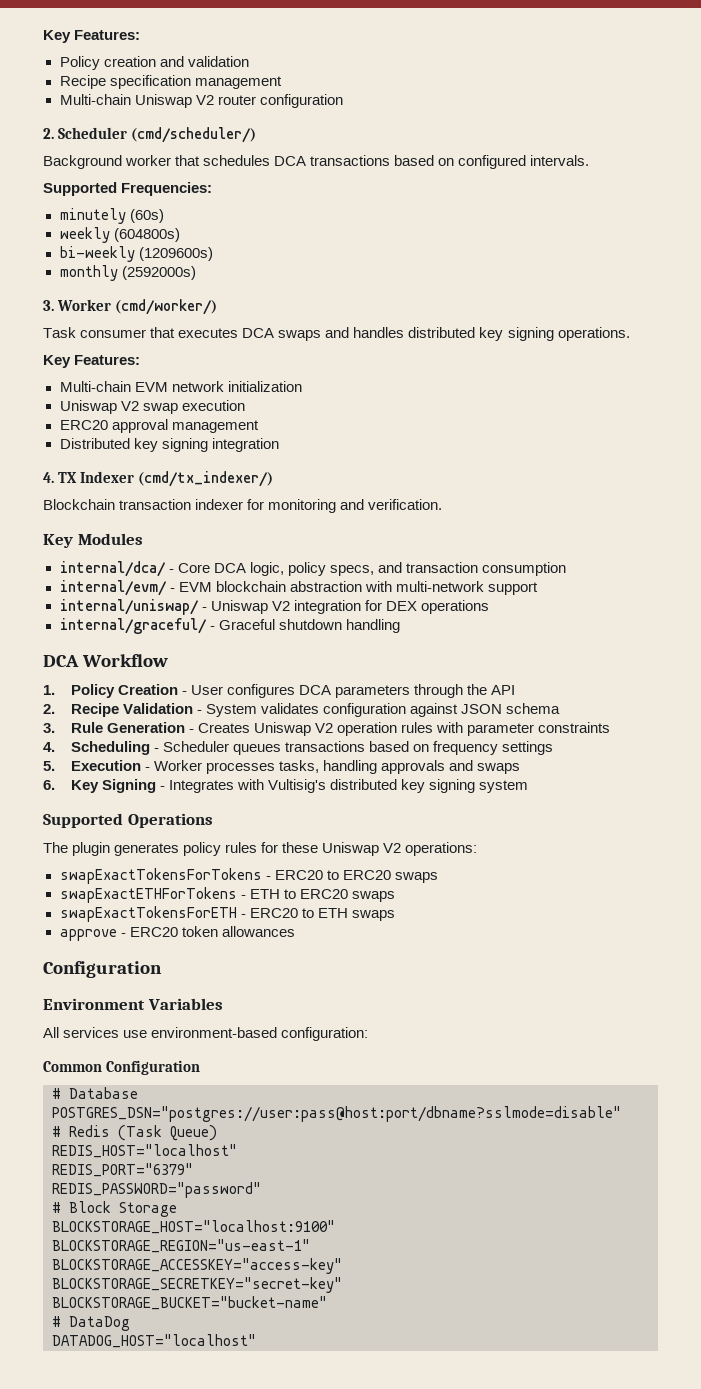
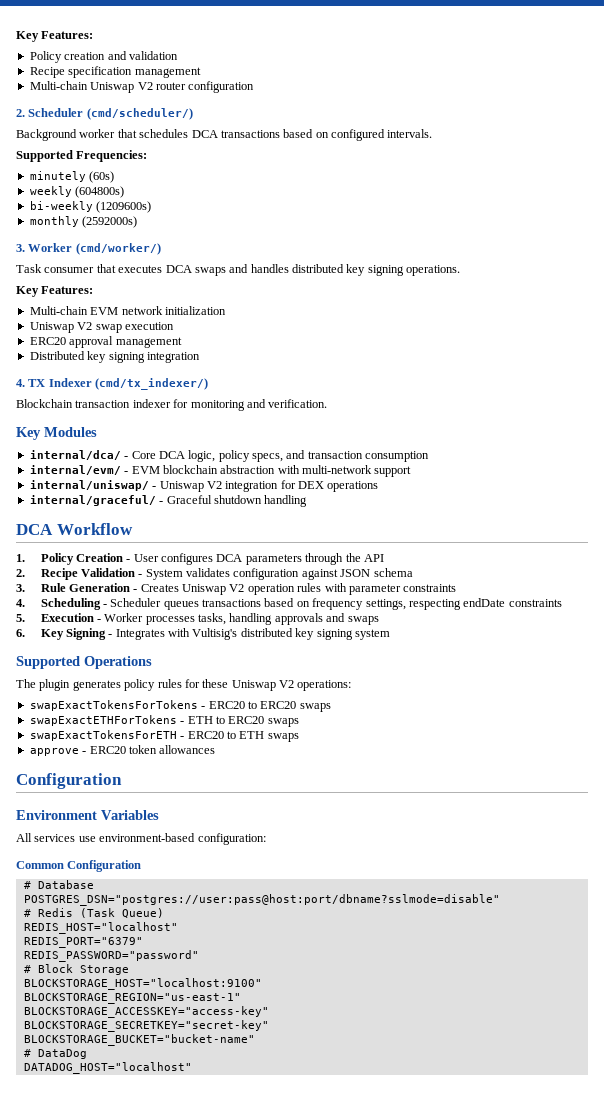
- 4. Scheduling - Scheduler queues transactions based on frequency settings
+ 4. Scheduling - Scheduler queues transactions based on frequency settings, respecting endDate constraints

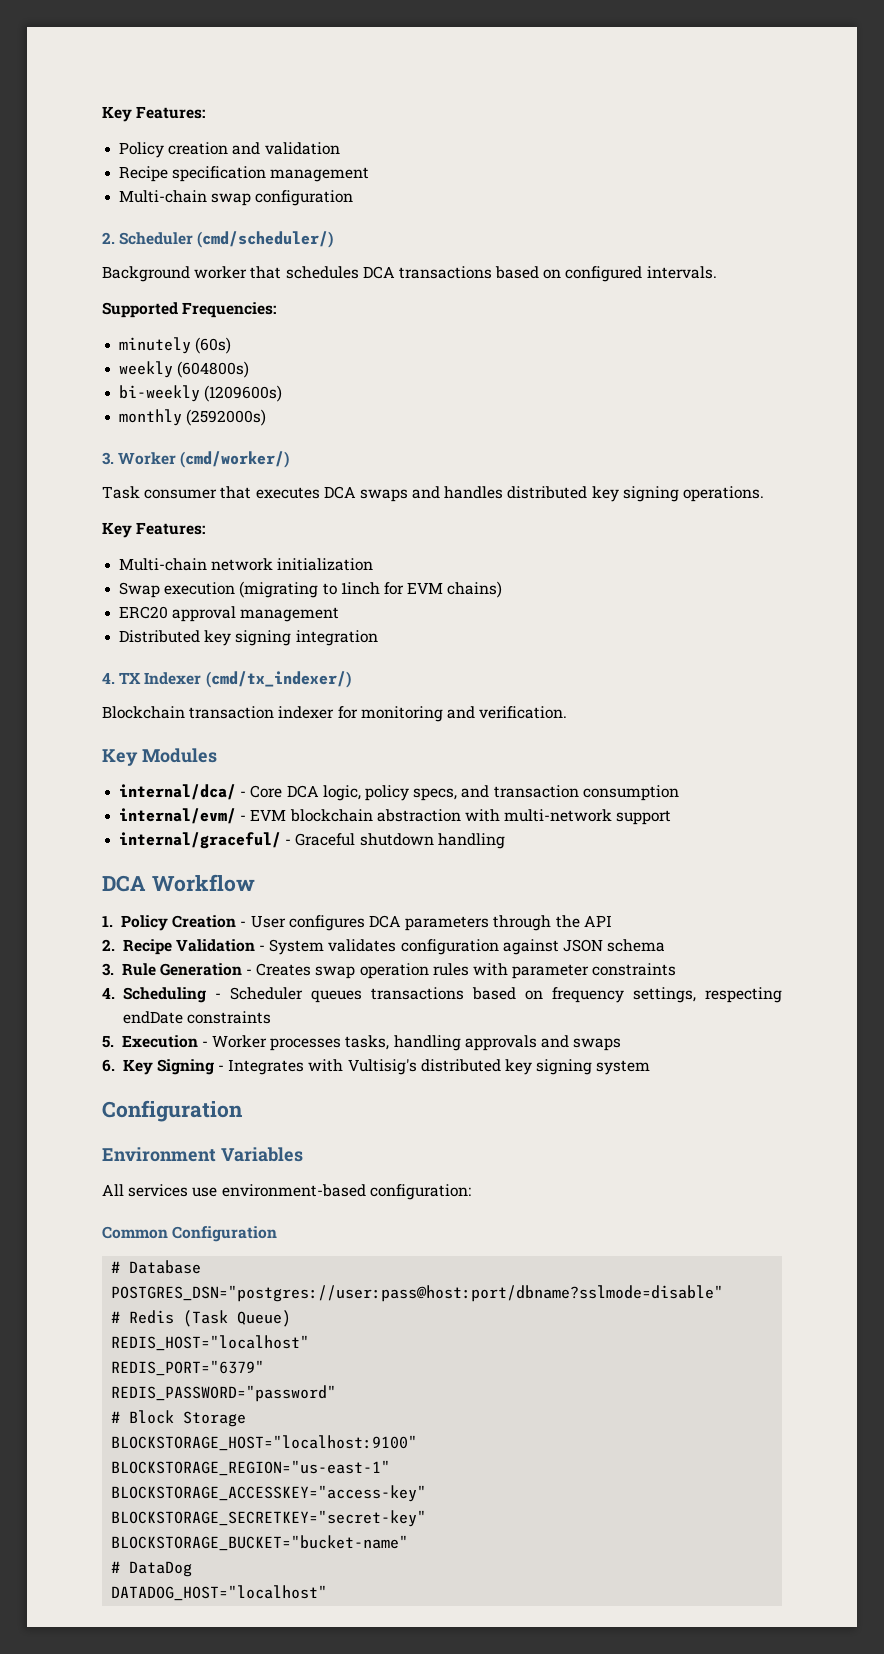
- Multi-chain Uniswap V2 router configuration
+ Multi-chain swap configuration
- Multi-chain EVM network initialization
+ Multi-chain network initialization
- Uniswap V2 swap execution
+ Swap execution (migrating to 1inch for EVM chains)
- internal/uniswap/ - Uniswap V2 integration for DEX operations
- 3. Rule Generation - Creates Uniswap V2 operation rules with parameter constraints
+ 3. Rule Generation - Creates swap operation rules with parameter constraints
- Supported Operations
- The plugin generates policy rules for these Uniswap V2 operations:
- swapExactTokensForTokens - ERC20 to ERC20 swaps
- swapExactETHForTokens - ETH to ERC20 swaps
- swapExactTokensForETH - ERC20 to ETH swaps
- approve - ERC20 token allowances

